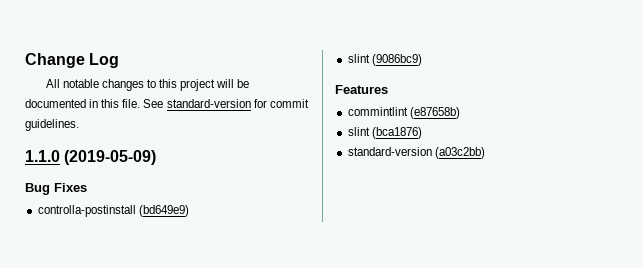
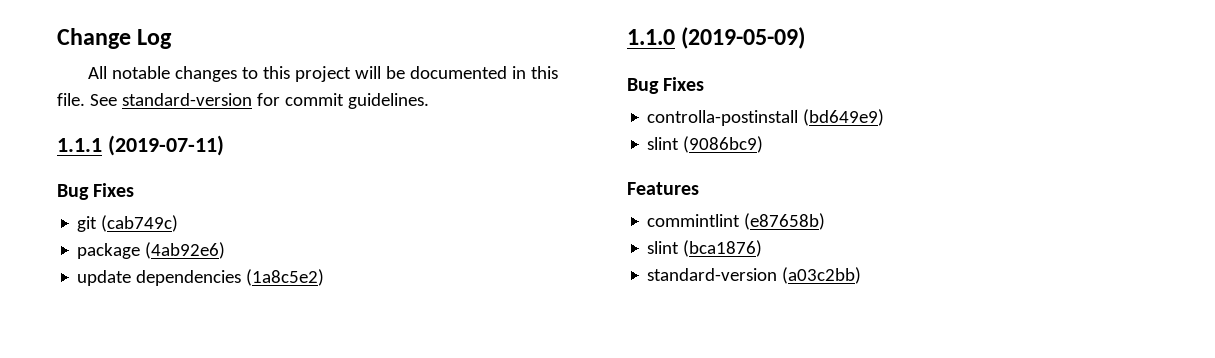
+ 1.1.1 (2019-07-11)
+ Bug Fixes
+ git (cab749c)
+ package (4ab92e6)
+ update dependencies (1a8c5e2)

